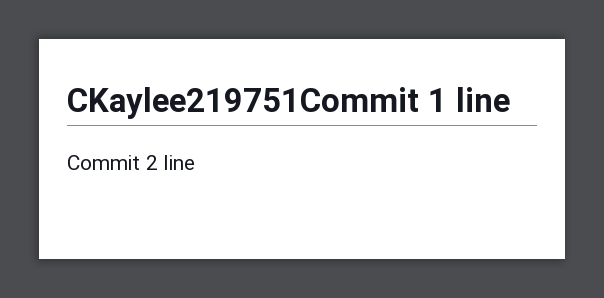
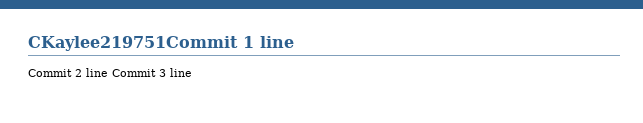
- Commit 2 line
+ Commit 2 line Commit 3 line

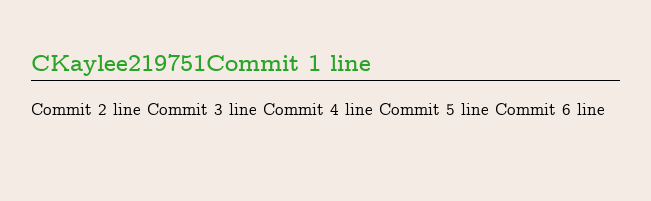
- Commit 2 line Commit 3 line
+ Commit 2 line Commit 3 line Commit 4 line Commit 5 line Commit 6 line

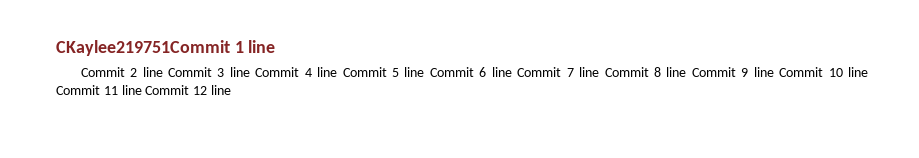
- Commit 2 line Commit 3 line Commit 4 line Commit 5 line Commit 6 line
+ Commit 2 line Commit 3 line Commit 4 line Commit 5 line Commit 6 line Commit 7 line Commit 8 line Commit 9 line Commit 10 line Commit 11 line Commit 12 line

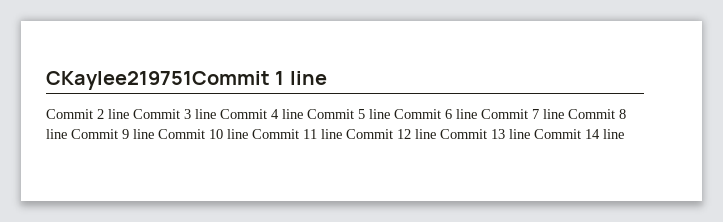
- Commit 2 line Commit 3 line Commit 4 line Commit 5 line Commit 6 line Commit 7 line Commit 8 line Commit 9 line Commit 10 line Commit 11 line Commit 12 line
+ Commit 2 line Commit 3 line Commit 4 line Commit 5 line Commit 6 line Commit 7 line Commit 8 line Commit 9 line Commit 10 line Commit 11 line Commit 12 line Commit 13 line Commit 14 line

